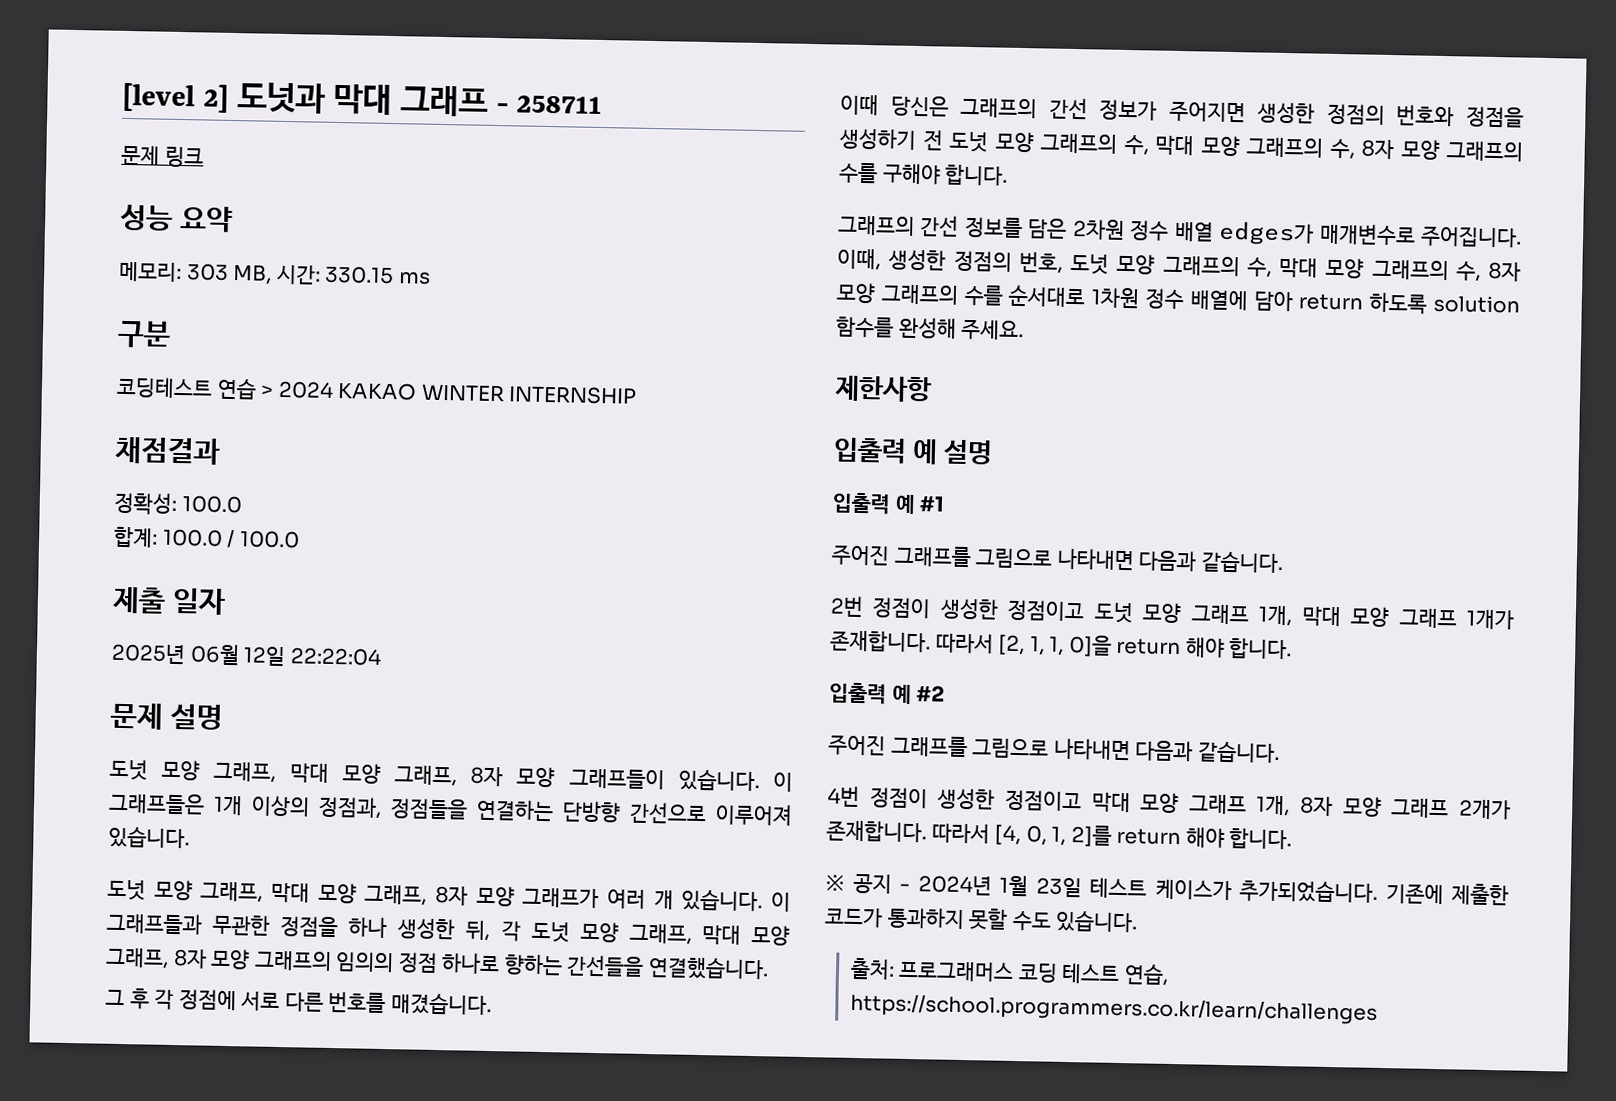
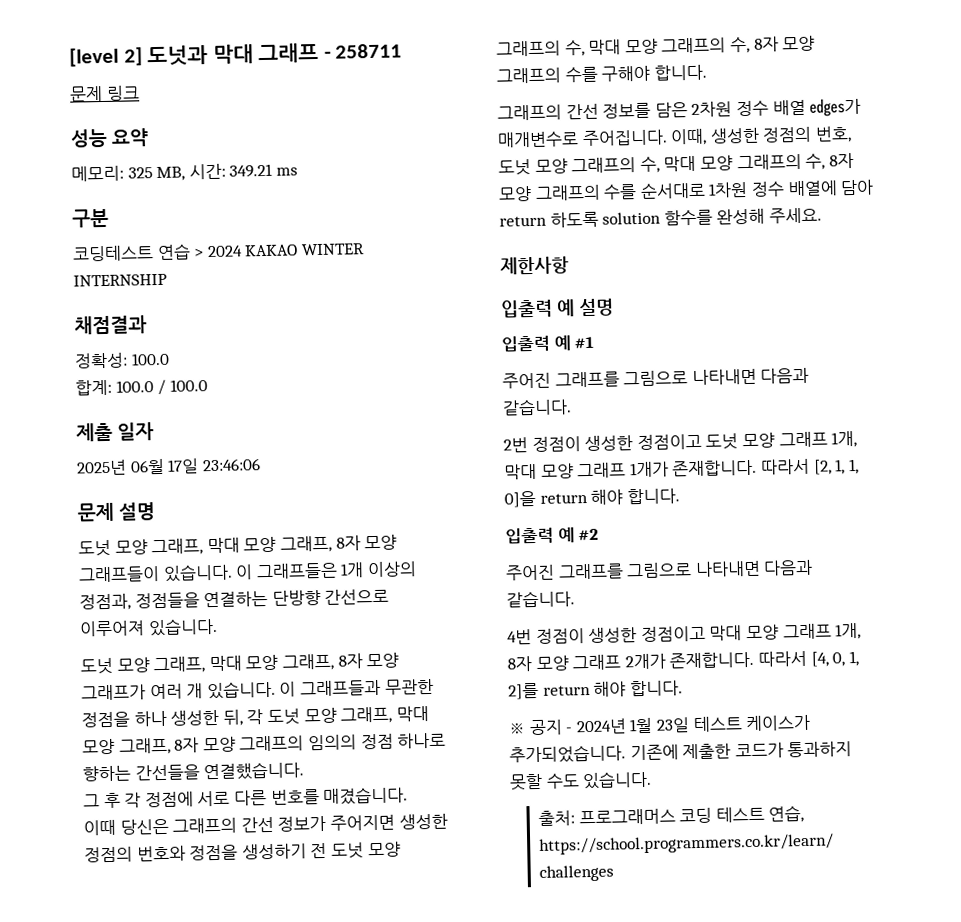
- 메모리: 303 MB, 시간: 330.15 ms
+ 메모리: 325 MB, 시간: 349.21 ms
- 2025년 06월 12일 22:22:04
+ 2025년 06월 17일 23:46:06

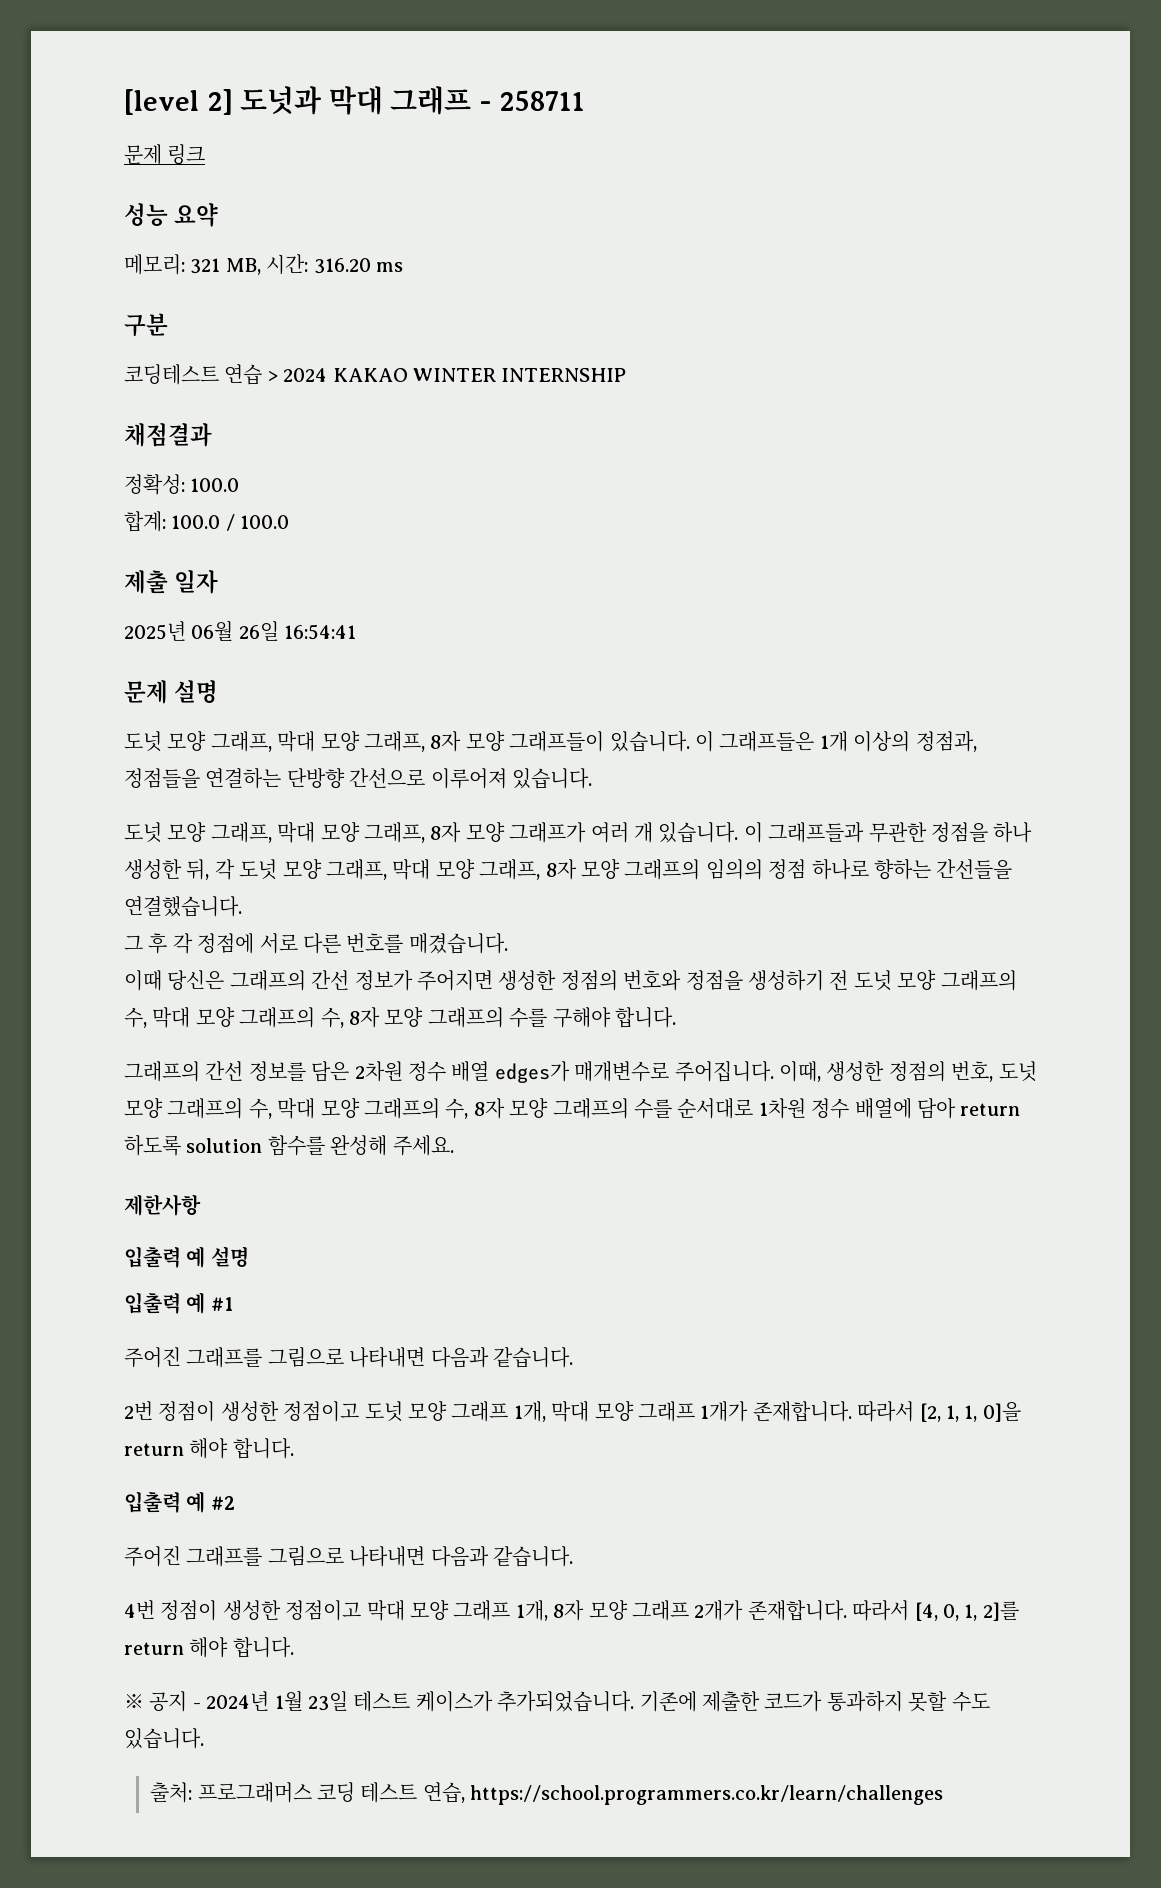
- 메모리: 325 MB, 시간: 349.21 ms
+ 메모리: 321 MB, 시간: 316.20 ms
- 2025년 06월 17일 23:46:06
+ 2025년 06월 26일 16:54:41

